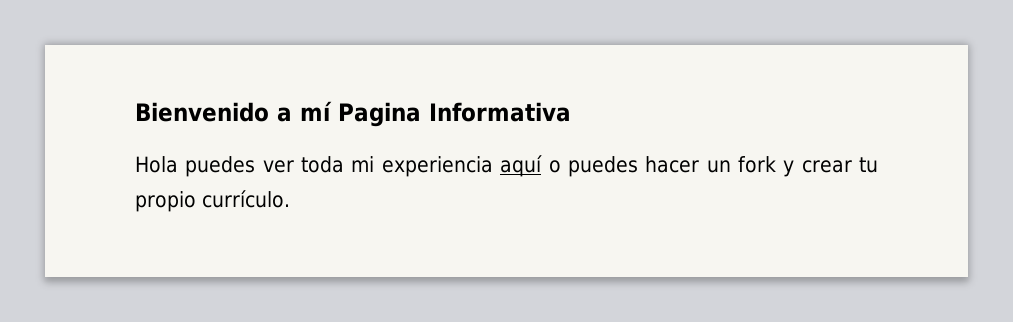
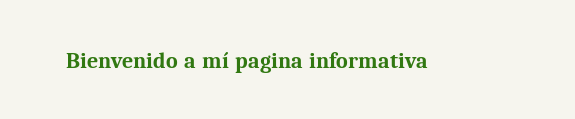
- Bienvenido a mí Pagina Informativa
- Hola puedes ver toda mi experiencia aquí o puedes hacer un fork y crear tu propio currículo.
+ Bienvenido a mí pagina informativa

